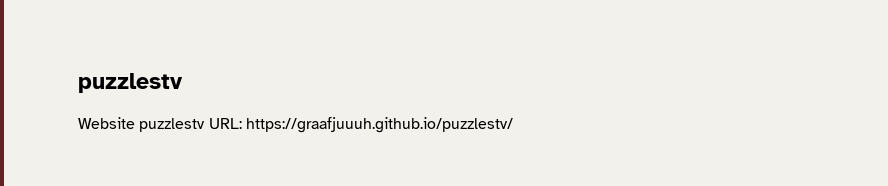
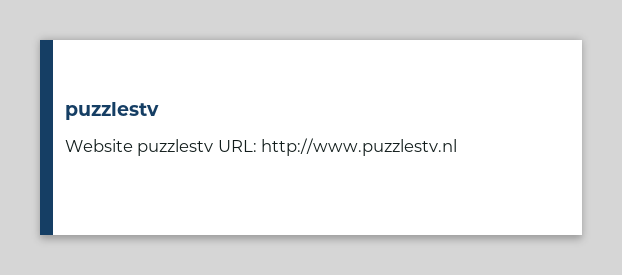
- Website puzzlestv URL: https://graafjuuuh.github.io/puzzlestv/
+ Website puzzlestv URL: http://www.puzzlestv.nl

